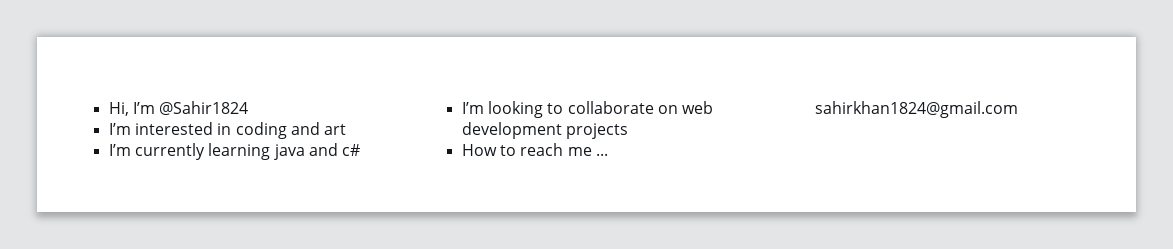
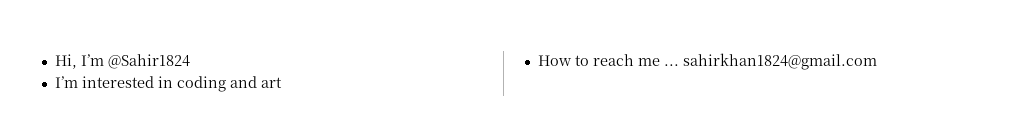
- I’m currently learning java and c#
- I’m looking to collaborate on web development projects

